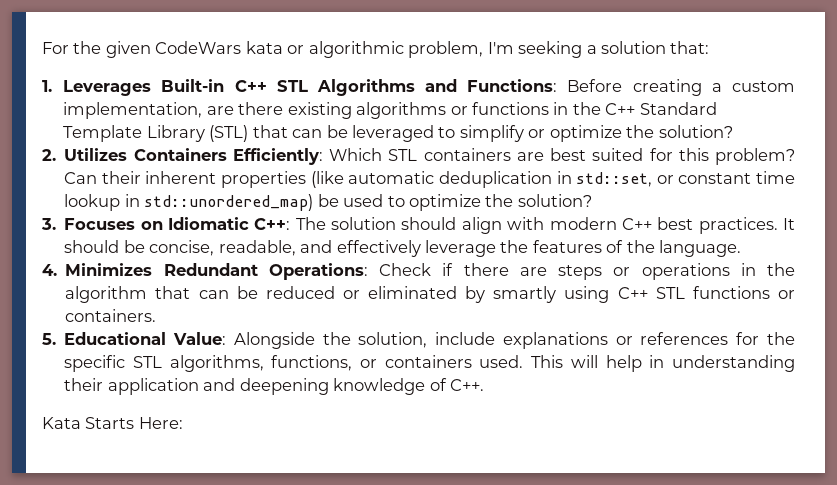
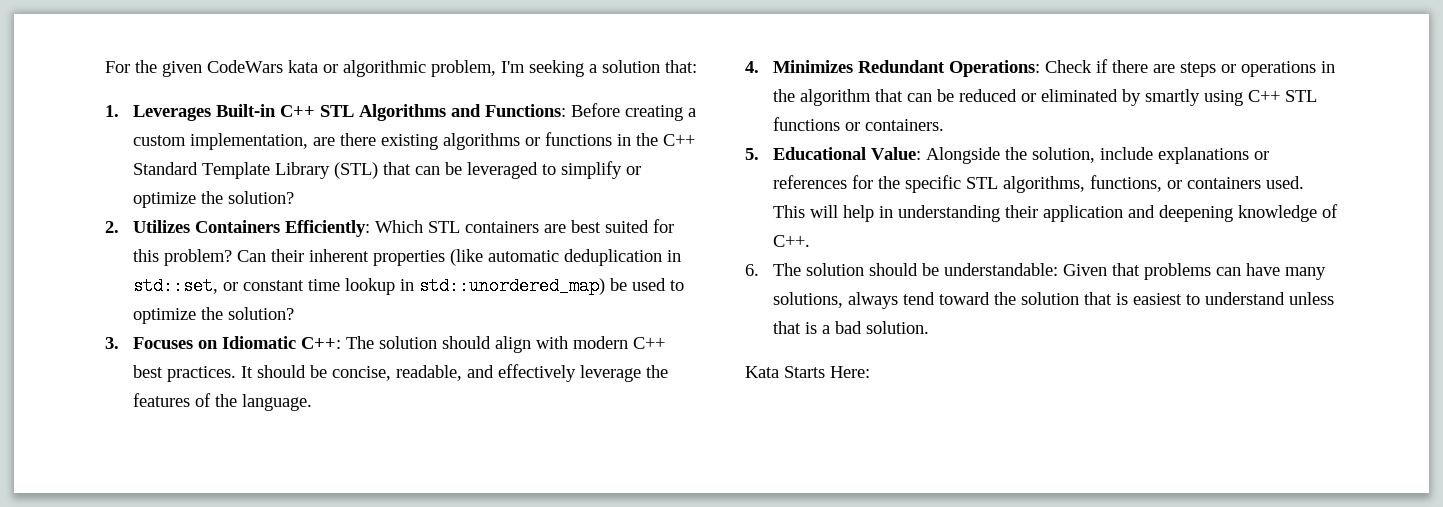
+ 6. The solution should be understandable: Given that problems can have many solutions, always tend toward the solution that is easiest to understand unless that is a bad solution.

